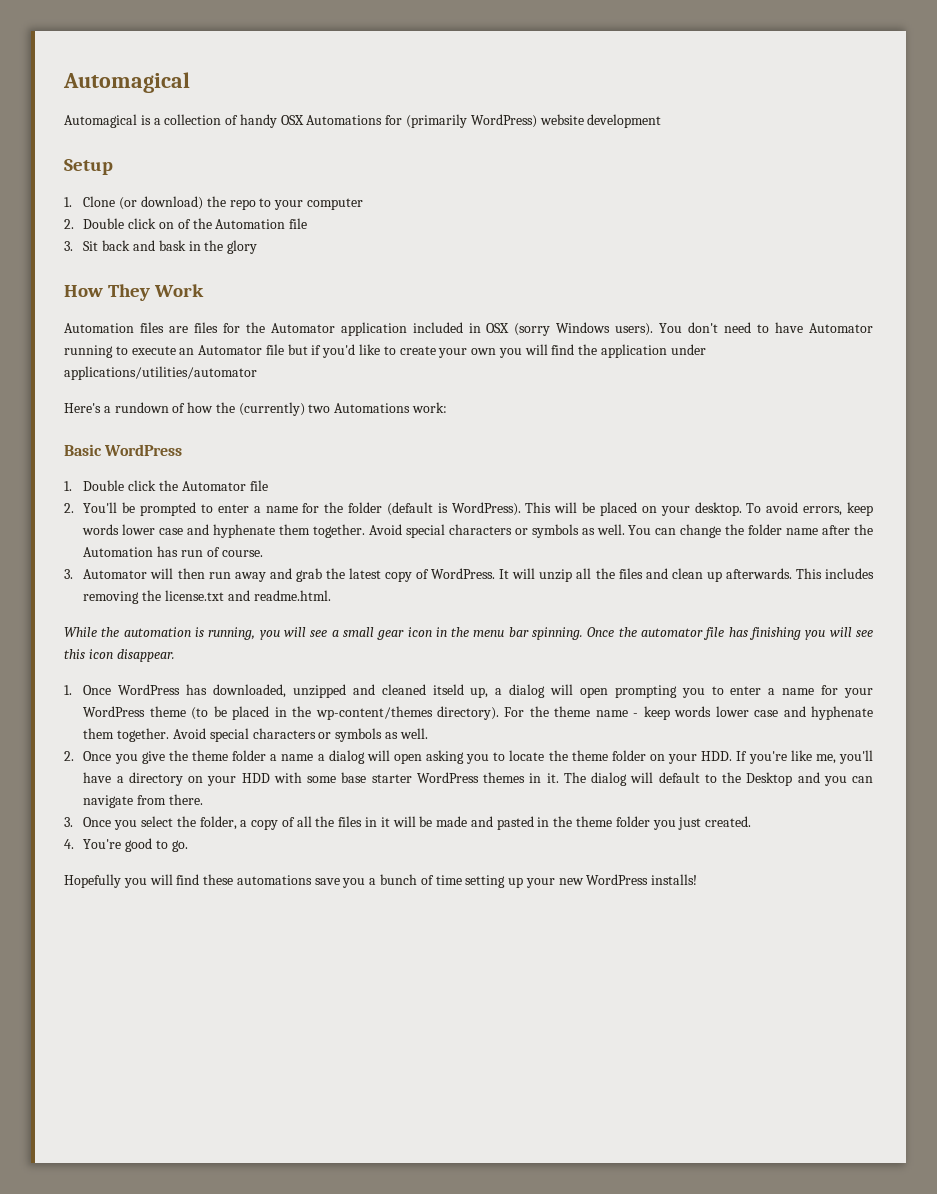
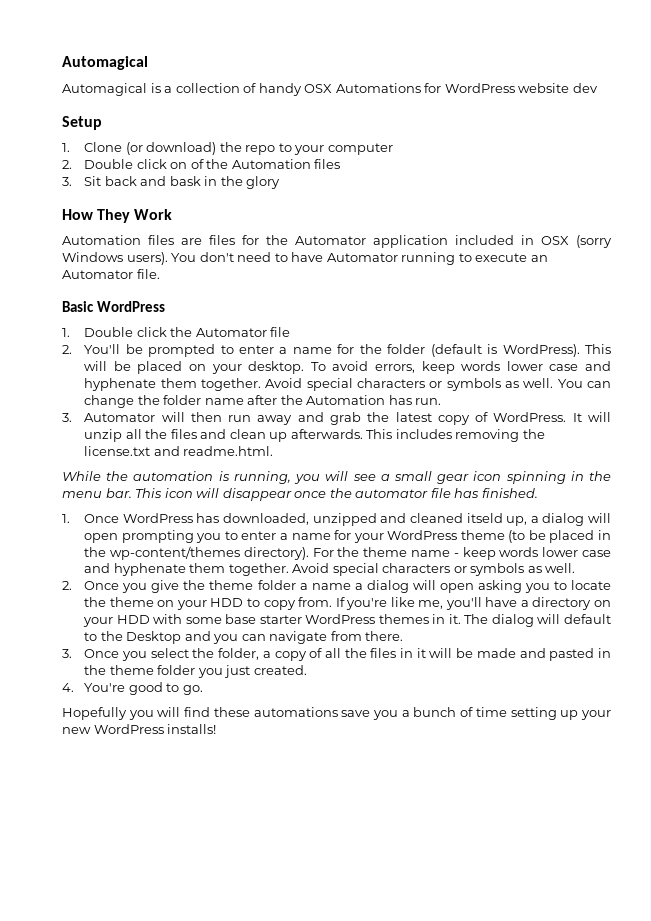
- Automagical is a collection of handy OSX Automations for (primarily WordPress) website development
+ Automagical is a collection of handy OSX Automations for WordPress website dev
- 2. Double click on of the Automation file
+ 2. Double click on of the Automation files
- You don't need to have Automator running to execute an Automator file but if you'd like to create your own you will find the application under applications/utilities/automator
- Here's a rundown of how the (currently) two Automations work:
+ You don't need to have Automator running to execute an Automator file.
- You can change the folder name after the Automation has run of course.
+ You can change the folder name after the Automation has run.
- While the automation is running, you will see a small gear icon in the menu bar spinning. Once the automator file has finishing you will see this icon disappear.
+ While the automation is running, you will see a small gear icon spinning in the menu bar. This icon will disappear once the automator file has finished.
- 2. Once you give the theme folder a name a dialog will open asking you to locate the theme folder on your HDD. If you're like me, you'll have a directory on your HDD with some base starter WordPress themes in it.
+ 2. Once you give the theme folder a name a dialog will open asking you to locate the theme on your HDD to copy from. If you're like me, you'll have a directory on your HDD with some base starter WordPress themes in it.

